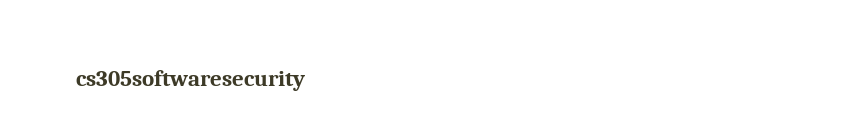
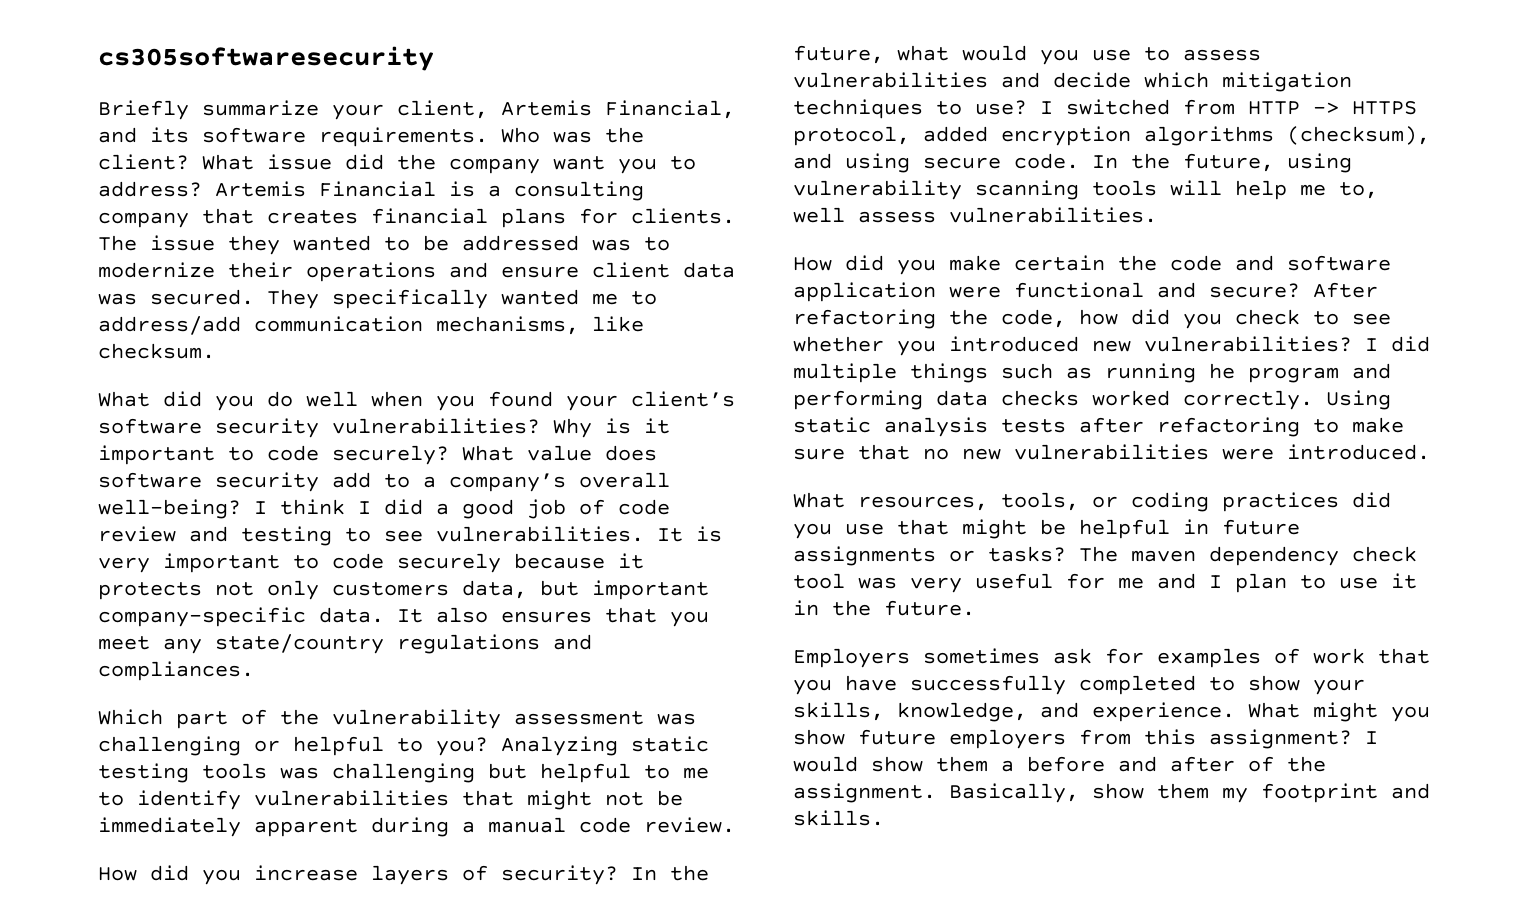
+ Briefly summarize your client, Artemis Financial, and its software requirements. Who was the client? What issue did the company want you to address? Artemis Financial is a consulting company that creates financial plans for clients. The issue they wanted to be addressed was to modernize their operations and ensure client data was secured. They specifically wanted me to address/add communication mechanisms, like checksum.
+ What did you do well when you found your client’s software security vulnerabilities? Why is it important to code securely? What value does software security add to a company’s overall well-being? I think I did a good job of code review and testing to see vulnerabilities. It is very important to code securely because it protects not only customers data, but important company-specific data. It also ensures that you meet any state/country regulations and compliances.
+ Which part of the vulnerability assessment was challenging or helpful to you? Analyzing static testing tools was challenging but helpful to me to identify vulnerabilities that might not be immediately apparent during a manual code review.
+ How did you increase layers of security? In the future, what would you use to assess vulnerabilities and decide which mitigation techniques to use? I switched from HTTP -> HTTPS protocol, added encryption algorithms (checksum), and using secure code. In the future, using vulnerability scanning tools will help me to, well assess vulnerabilities.
+ How did you make certain the code and software application were functional and secure? After refactoring the code, how did you check to see whether you introduced new vulnerabilities? I did multiple things such as running he program and performing data checks worked correctly. Using static analysis tests after refactoring to make sure that no new vulnerabilities were introduced.
+ What resources, tools, or coding practices did you use that might be helpful in future assignments or tasks? The maven dependency check tool was very useful for me and I plan to use it in the future.
+ Employers sometimes ask for examples of work that you have successfully completed to show your skills, knowledge, and experience. What might you show future employers from this assignment? I would show them a before and after of the assignment. Basically, show them my footprint and skills.

